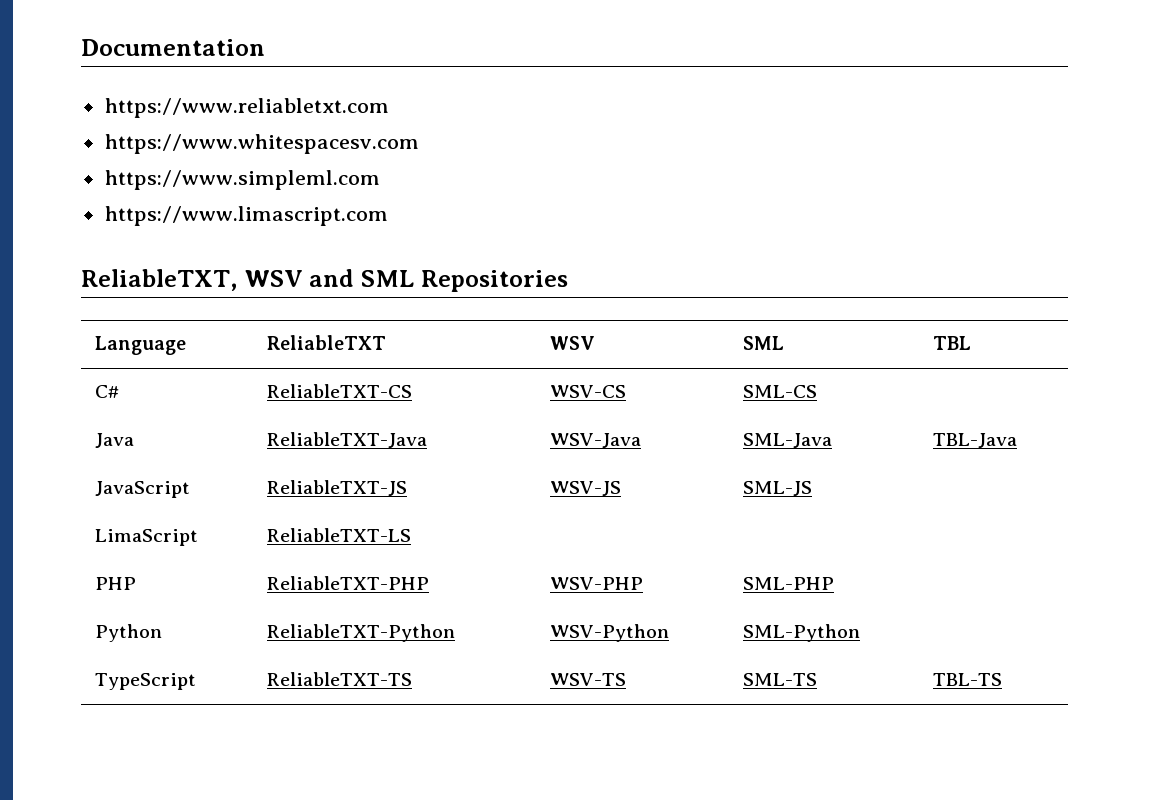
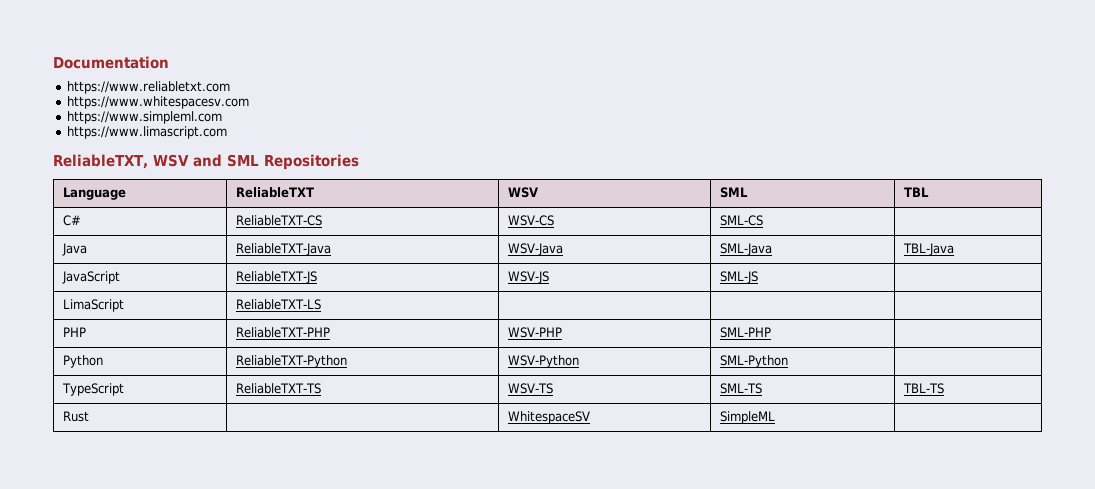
+ Rust | | WhitespaceSV | SimpleML |

